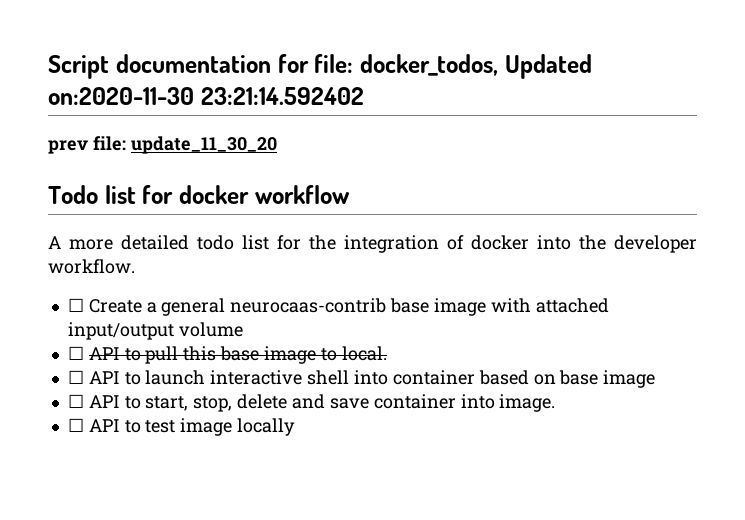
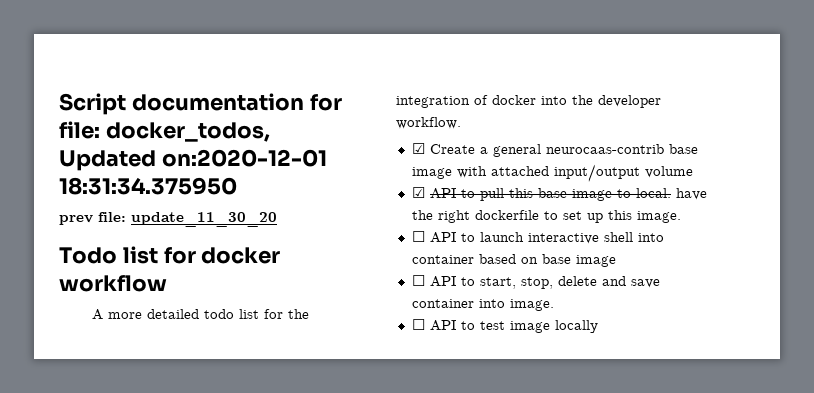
- Script documentation for file: docker_todos, Updated on:2020-11-30 23:21:14.592402
+ Script documentation for file: docker_todos, Updated on:2020-12-01 18:31:34.375950
- ☐ Create a general neurocaas-contrib base image with attached input/output volume
+ ☑ Create a general neurocaas-contrib base image with attached input/output volume
- ☐ API to pull this base image to local.
+ ☑ API to pull this base image to local. have the right dockerfile to set up this image.

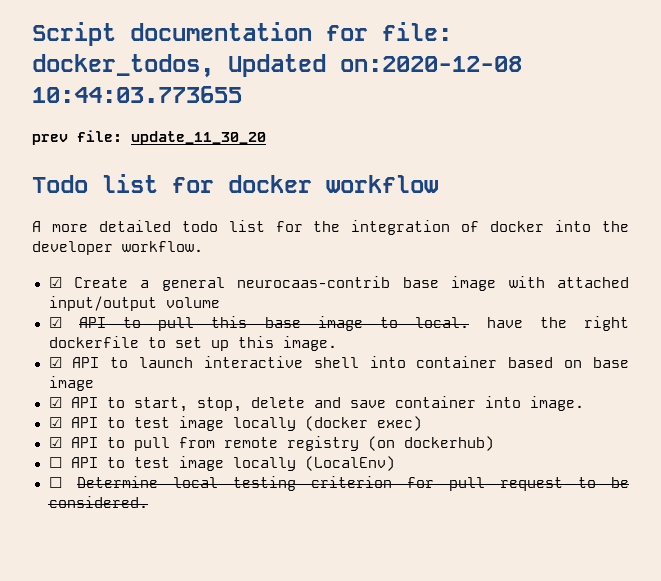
- Script documentation for file: docker_todos, Updated on:2020-12-01 18:31:34.375950
+ Script documentation for file: docker_todos, Updated on:2020-12-08 10:44:03.773655
- ☐ API to launch interactive shell into container based on base image
+ ☑ API to launch interactive shell into container based on base image
- ☐ API to start, stop, delete and save container into image.
+ ☑ API to start, stop, delete and save container into image.
+ ☑ API to test image locally (docker exec)
+ ☑ API to pull from remote registry (on dockerhub)
- ☐ API to test image locally
+ ☐ API to test image locally (LocalEnv)
+ ☐ Determine local testing criterion for pull request to be considered.

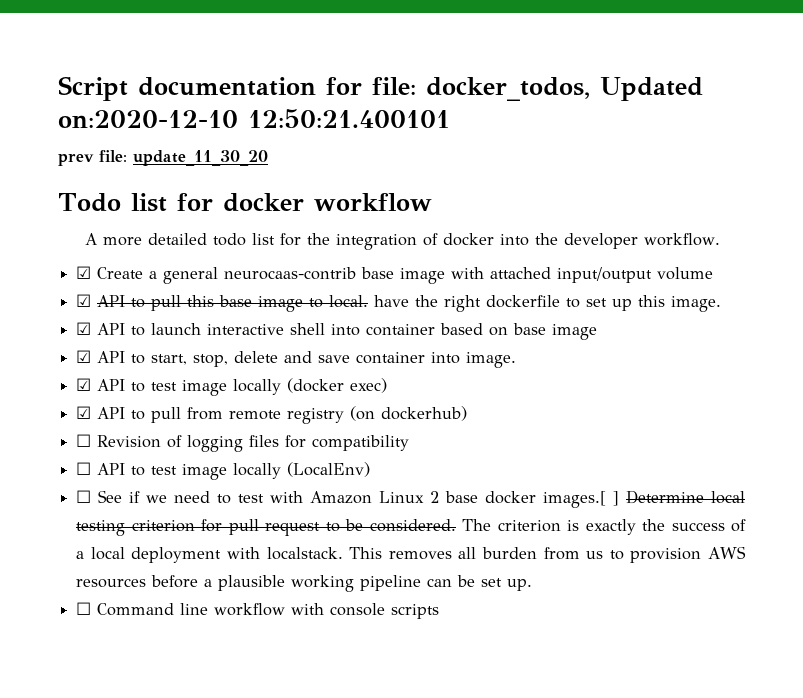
- Script documentation for file: docker_todos, Updated on:2020-12-08 10:44:03.773655
+ Script documentation for file: docker_todos, Updated on:2020-12-10 12:50:21.400101
+ ☐ Revision of logging files for compatibility
- ☐ Determine local testing criterion for pull request to be considered.
+ ☐ See if we need to test with Amazon Linux 2 base docker images.[ ] Determine local testing criterion for pull request to be considered.
+ The criterion is exactly the success of a local deployment with localstack. This removes all burden from us to provision AWS resources before a plausible working pipeline can be set up.
+ ☐ Command line workflow with console scripts

